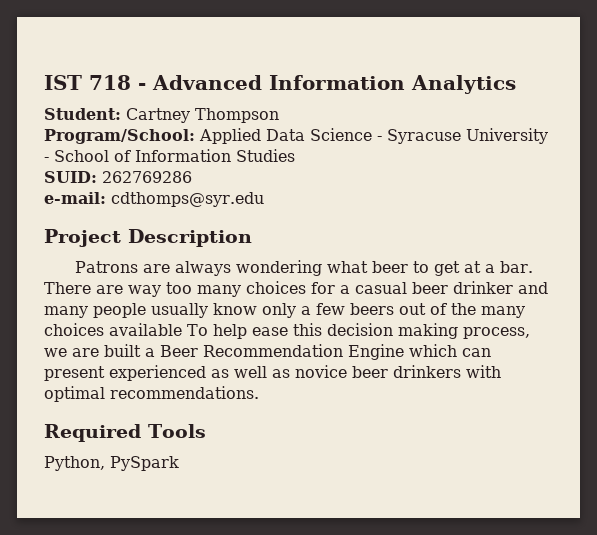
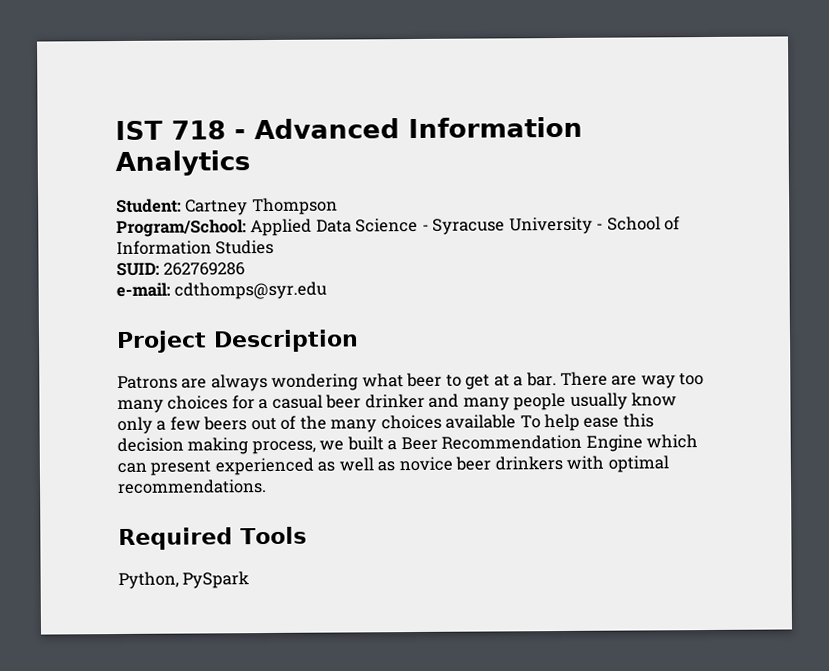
- There are way too many choices for a casual beer drinker and many people usually know only a few beers out of the many choices available To help ease this decision making process, we are built a Beer Recommendation Engine which can present experienced as well as novice beer drinkers with optimal recommendations.
+ There are way too many choices for a casual beer drinker and many people usually know only a few beers out of the many choices available To help ease this decision making process, we built a Beer Recommendation Engine which can present experienced as well as novice beer drinkers with optimal recommendations.

